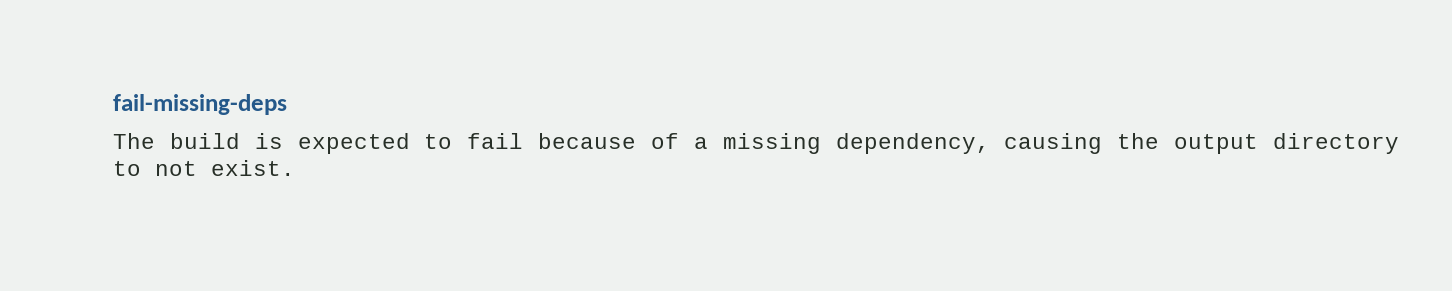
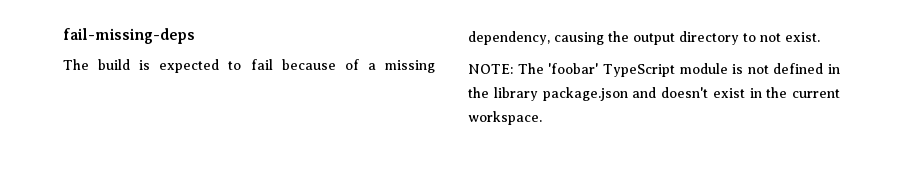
+ NOTE: The 'foobar' TypeScript module is not defined in the library package.json and doesn't exist in the current workspace.

